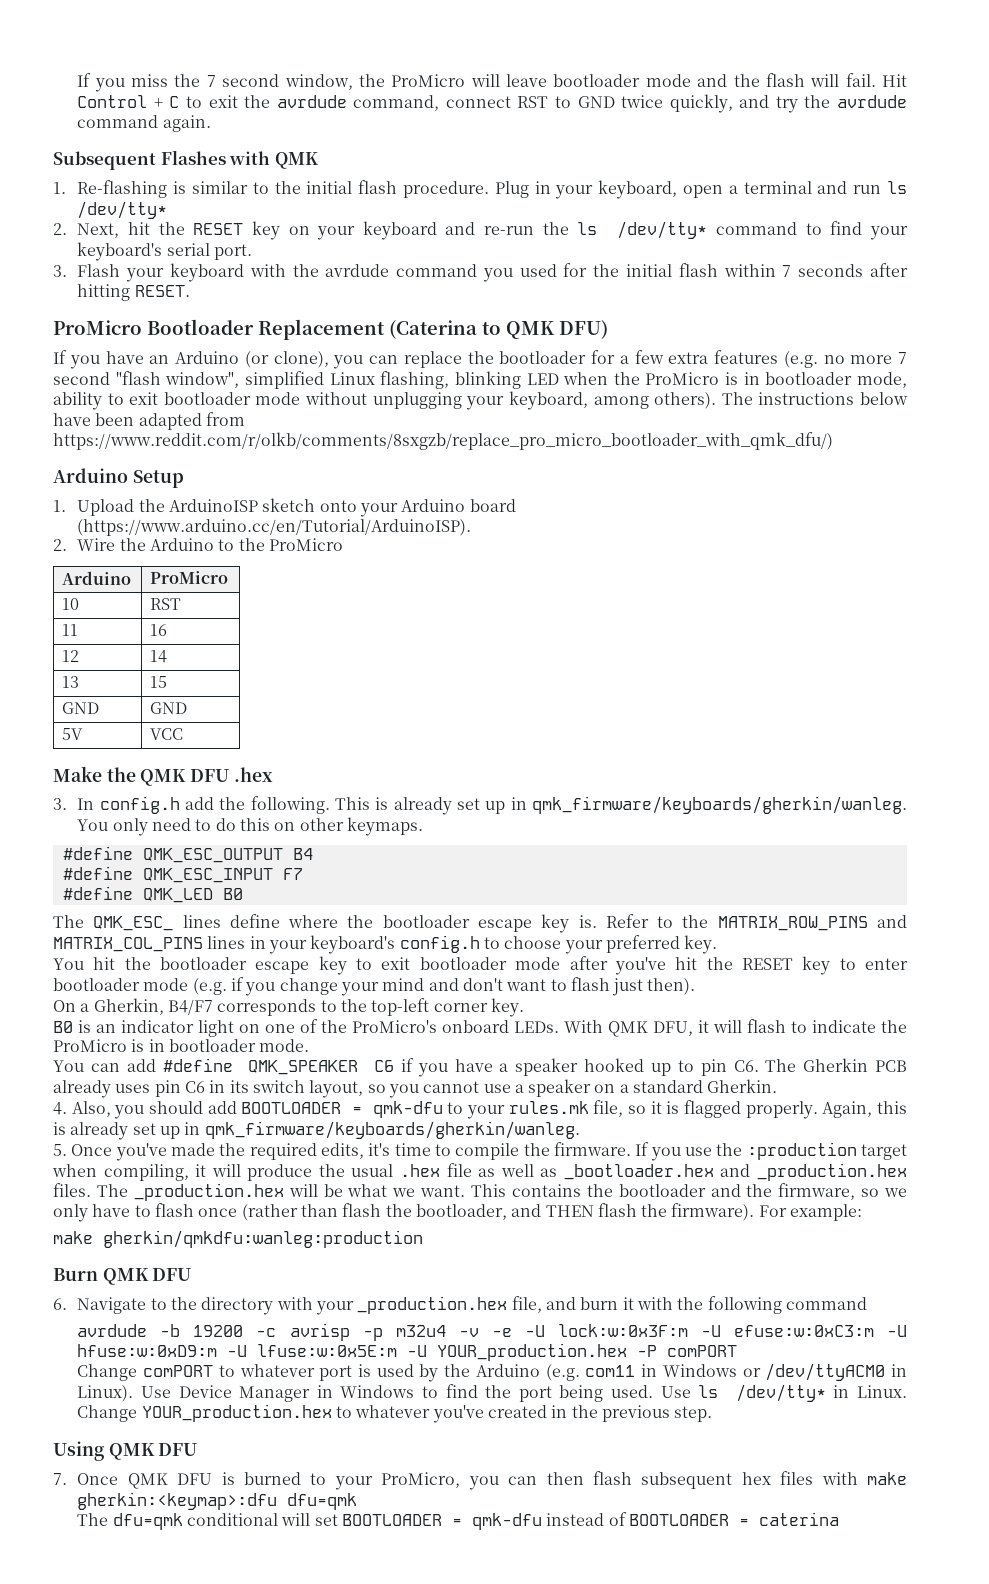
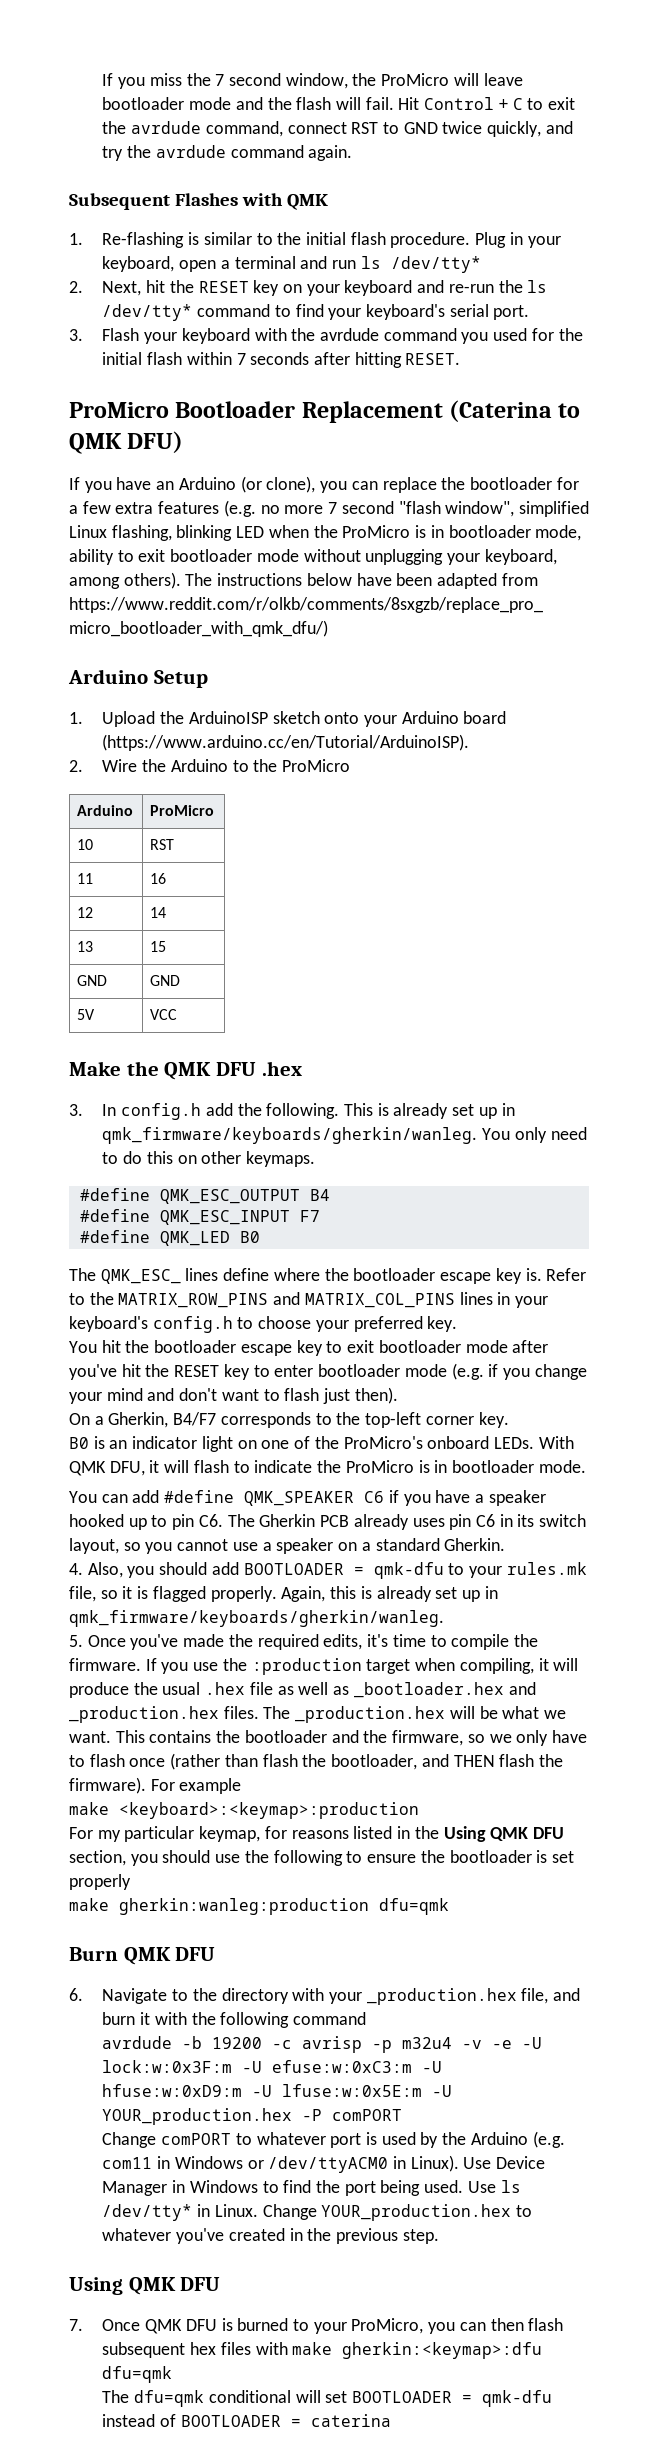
- For example:
- make gherkin/qmkdfu:wanleg:production
+ For example
+ make <keyboard>:<keymap>:production
+ For my particular keymap, for reasons listed in the Using QMK DFU section, you should use the following to ensure the bootloader is set properly
+ make gherkin:wanleg:production dfu=qmk

